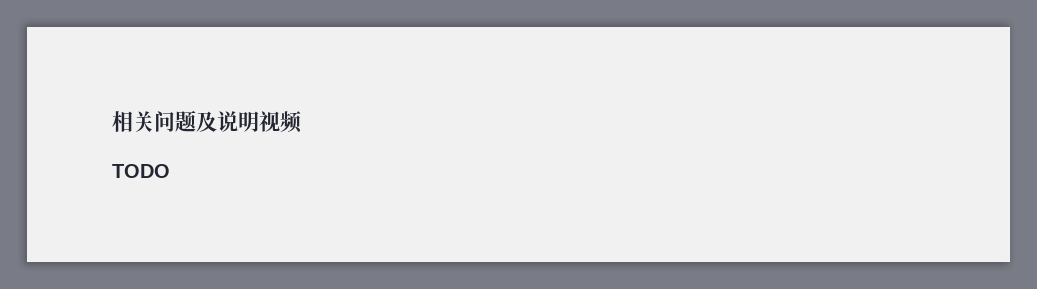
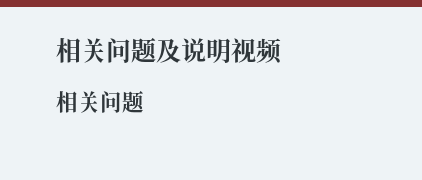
  相关问题及说明视频
- TODO
+ 相关问题

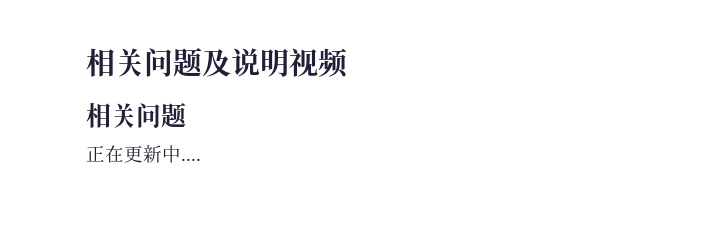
+ 正在更新中....

